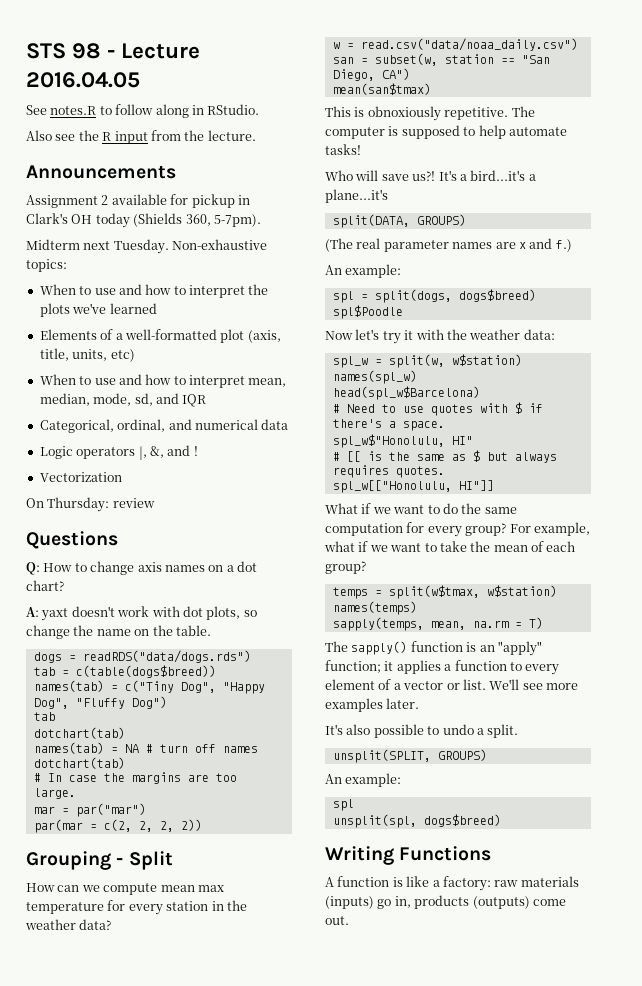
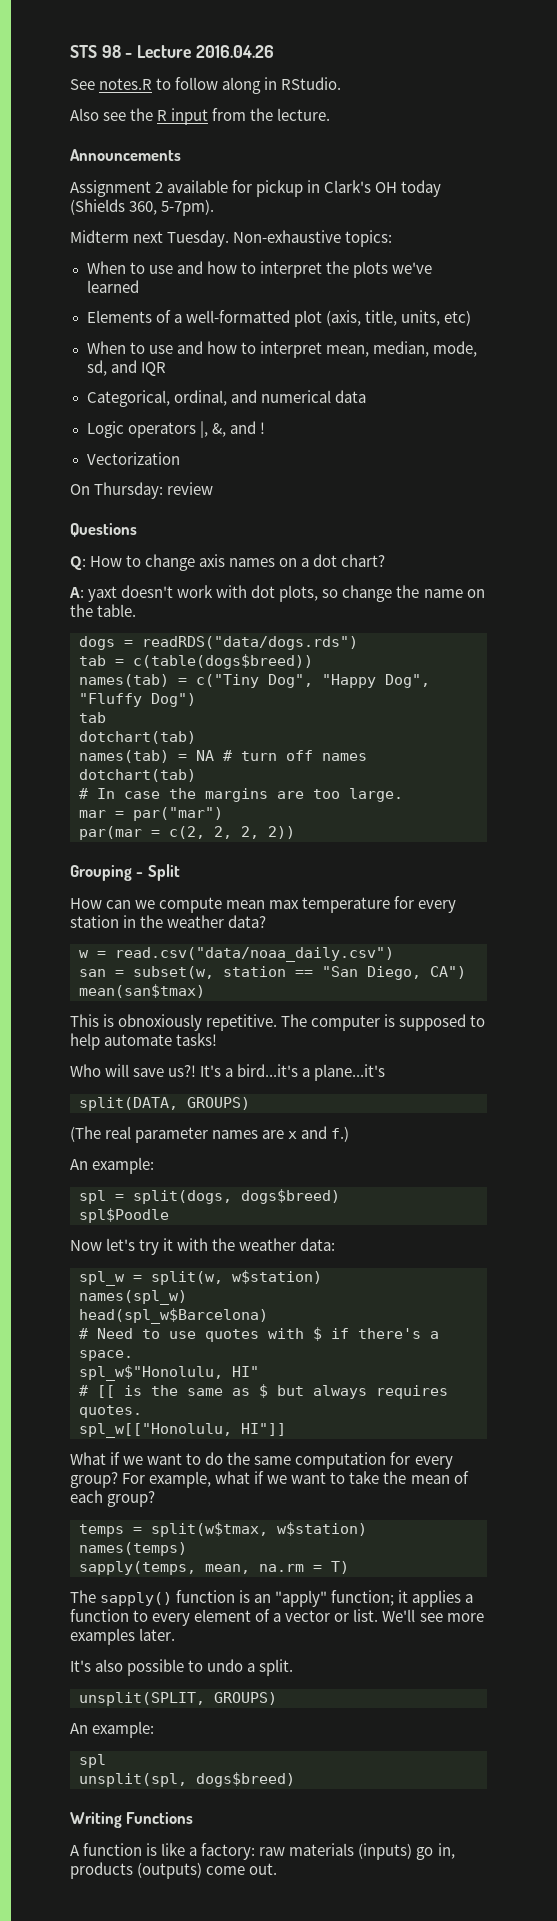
- STS 98 - Lecture 2016.04.05
+ STS 98 - Lecture 2016.04.26

